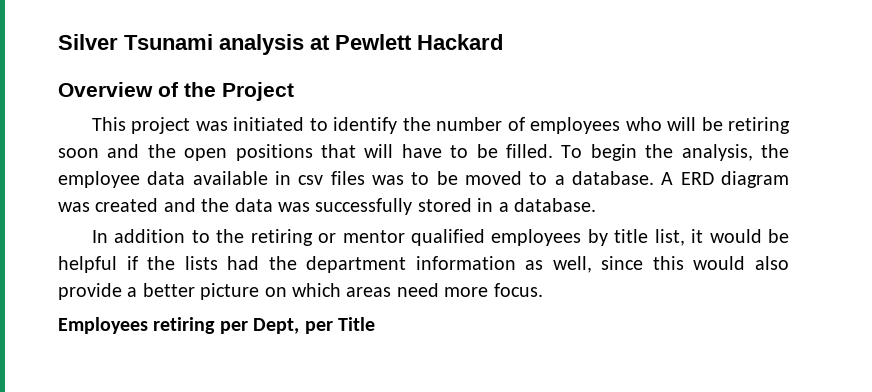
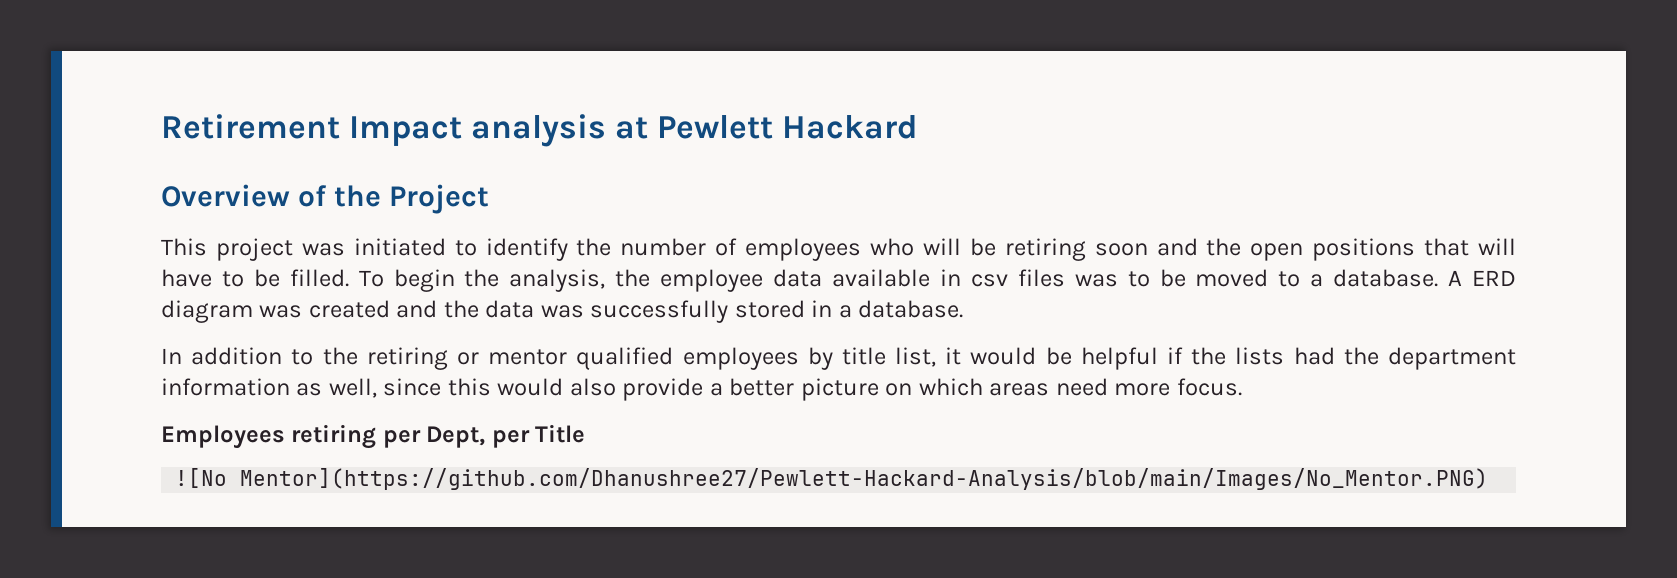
- Silver Tsunami analysis at Pewlett Hackard
+ Retirement Impact analysis at Pewlett Hackard
+ ![No Mentor](https://github.com/Dhanushree27/Pewlett-Hackard-Analysis/blob/main/Images/No_Mentor.PNG)

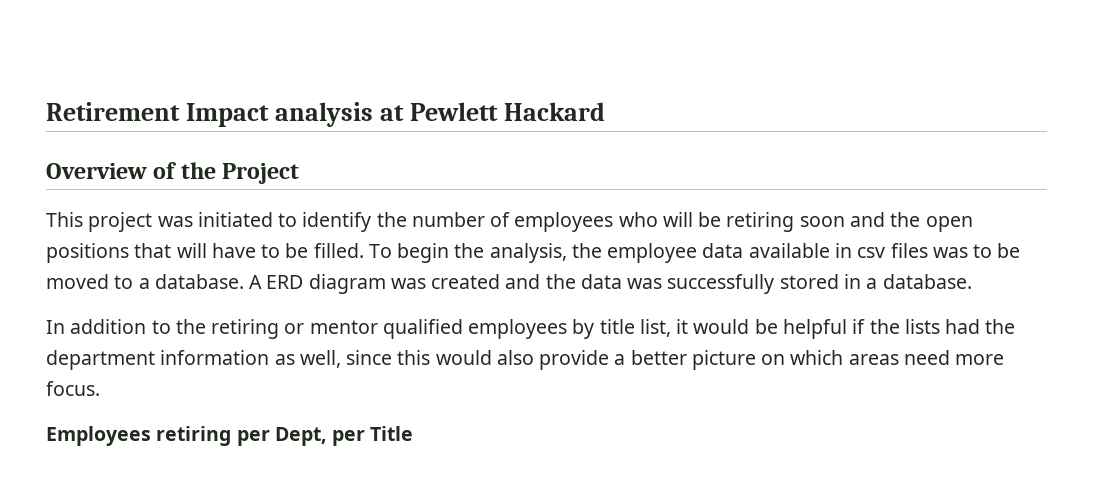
- ![No Mentor](https://github.com/Dhanushree27/Pewlett-Hackard-Analysis/blob/main/Images/No_Mentor.PNG)

